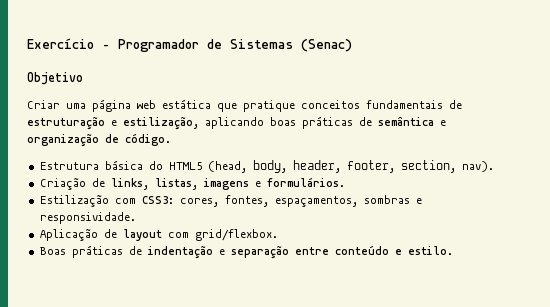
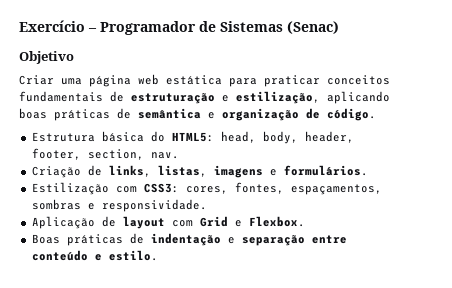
- Criar uma página web estática que pratique conceitos fundamentais de estruturação e estilização, aplicando boas práticas de semântica e organização de código.
+ Criar uma página web estática para praticar conceitos fundamentais de estruturação e estilização, aplicando boas práticas de semântica e organização de código.
- Estrutura básica do HTML5 (head, body, header, footer, section, nav).
+ Estrutura básica do HTML5: head, body, header, footer, section, nav.
- Aplicação de layout com grid/flexbox.
+ Aplicação de layout com Grid e Flexbox.

